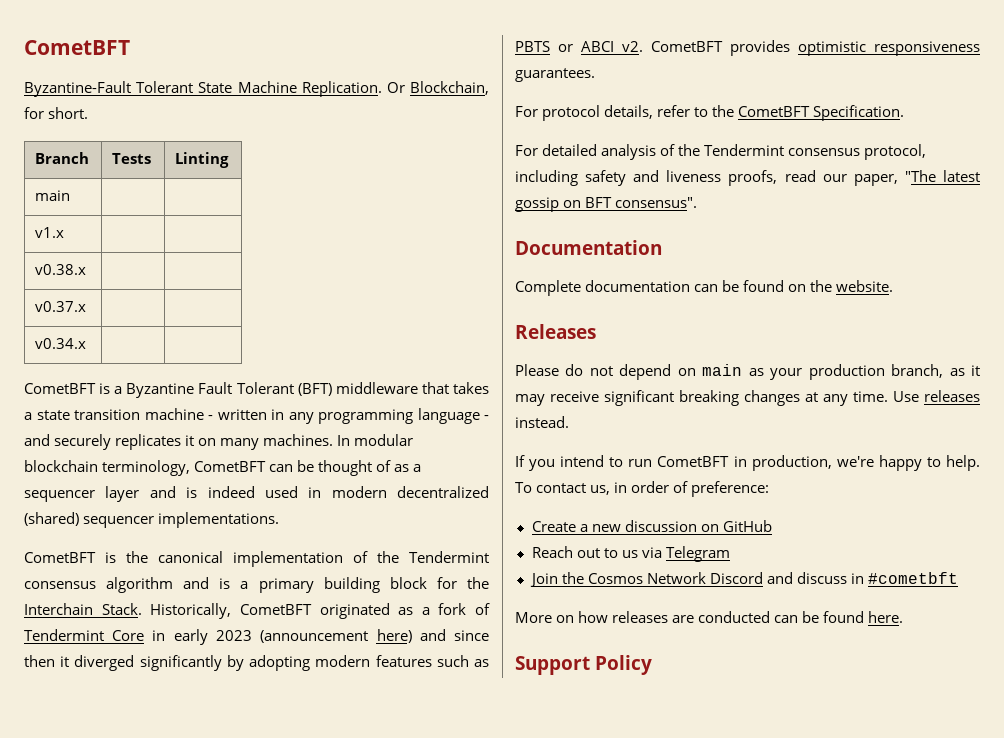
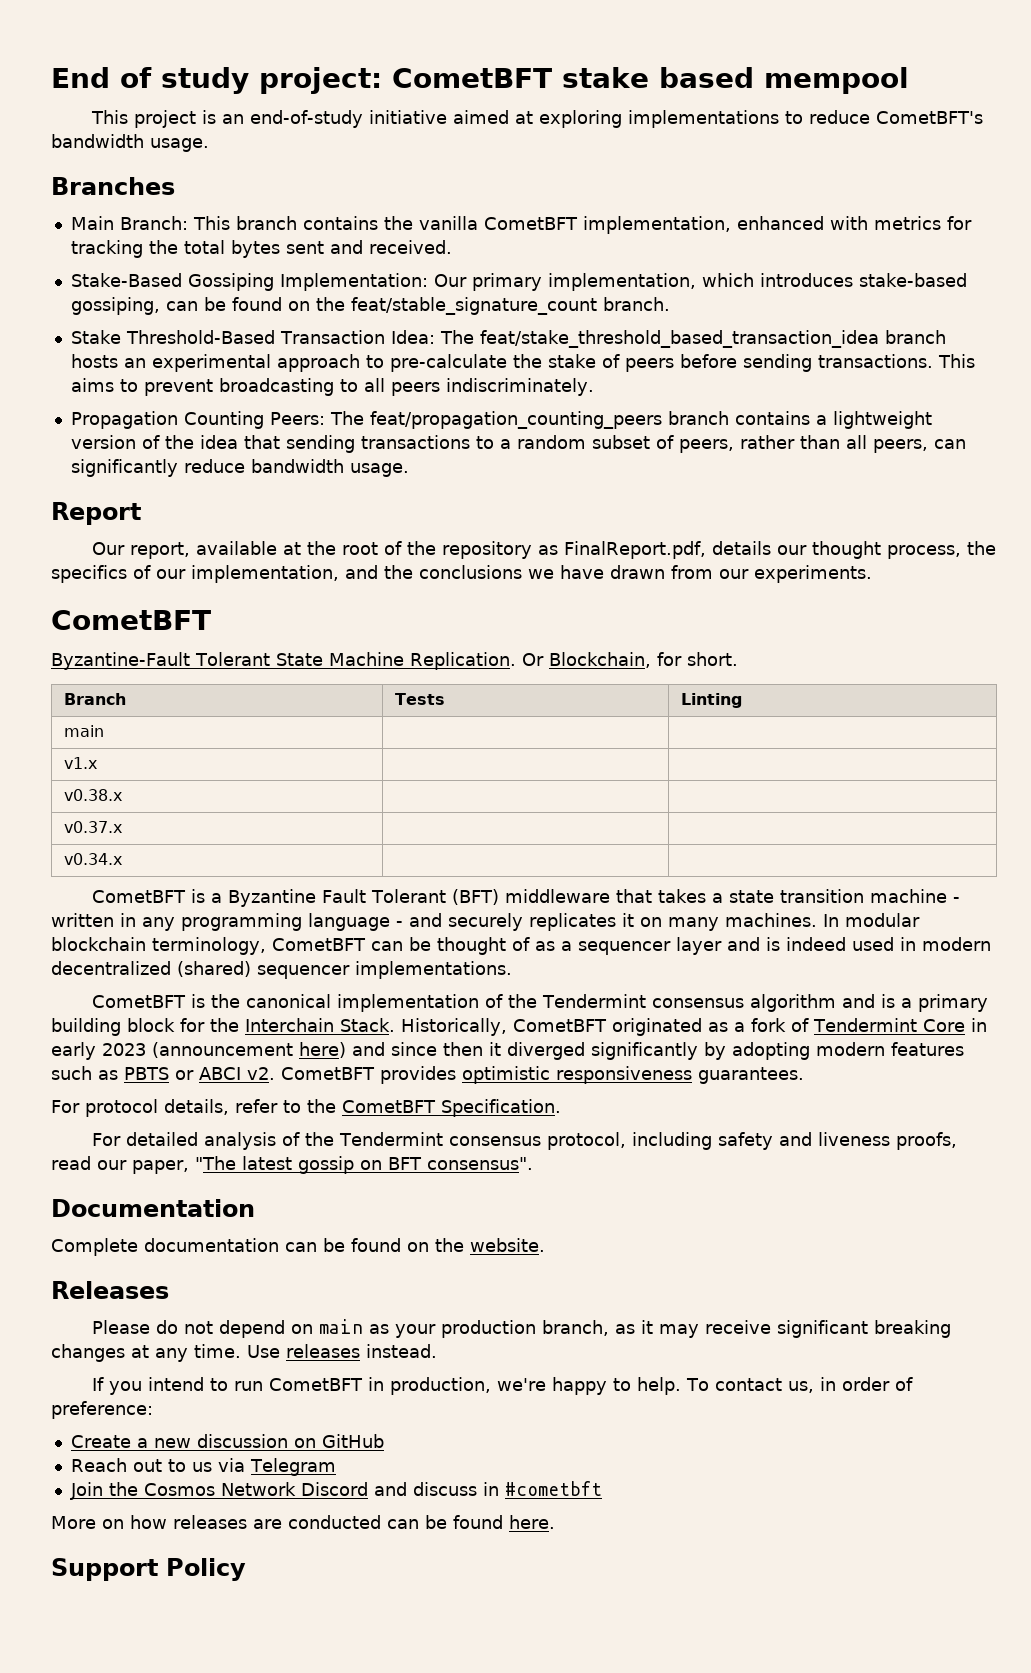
+ End of study project: CometBFT stake based mempool
+ This project is an end-of-study initiative aimed at exploring implementations to reduce CometBFT's bandwidth usage.
+ Branches
+ Main Branch: This branch contains the vanilla CometBFT implementation, enhanced with metrics for tracking the total bytes sent and received.
+ Stake-Based Gossiping Implementation: Our primary implementation, which introduces stake-based gossiping, can be found on the feat/stable_signature_count branch.
+ Stake Threshold-Based Transaction Idea: The feat/stake_threshold_based_transaction_idea branch hosts an experimental approach to pre-calculate the stake of peers before sending transactions. This aims to prevent broadcasting to all peers indiscriminately.
+ Propagation Counting Peers: The feat/propagation_counting_peers branch contains a lightweight version of the idea that sending transactions to a random subset of peers, rather than all peers, can significantly reduce bandwidth usage.
+ Report
+ Our report, available at the root of the repository as FinalReport.pdf, details our thought process, the specifics of our implementation, and the conclusions we have drawn from our experiments.

